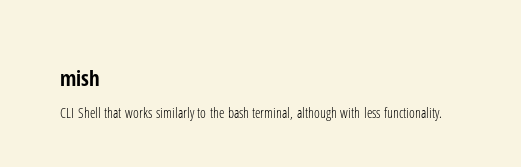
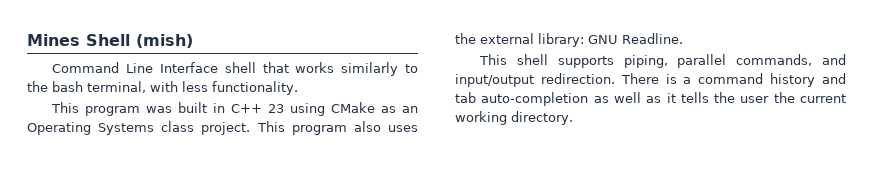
- mish
- CLI Shell that works similarly to the bash terminal, although with less functionality.
+ Mines Shell (mish)
+ Command Line Interface shell that works similarly to the bash terminal, with less functionality.
+ This program was built in C++ 23 using CMake as an Operating Systems class project. This program also uses the external library: GNU Readline.
+ This shell supports piping, parallel commands, and input/output redirection. There is a command history and tab auto-completion as well as it tells the user the current working directory.

